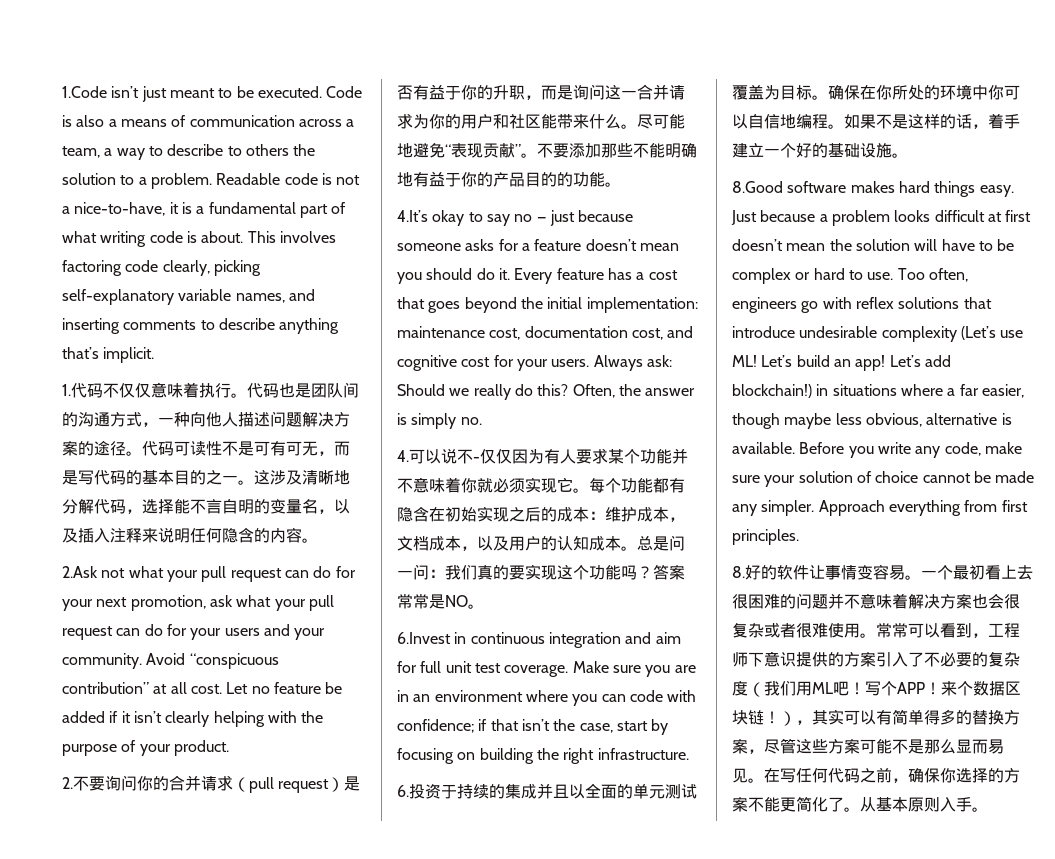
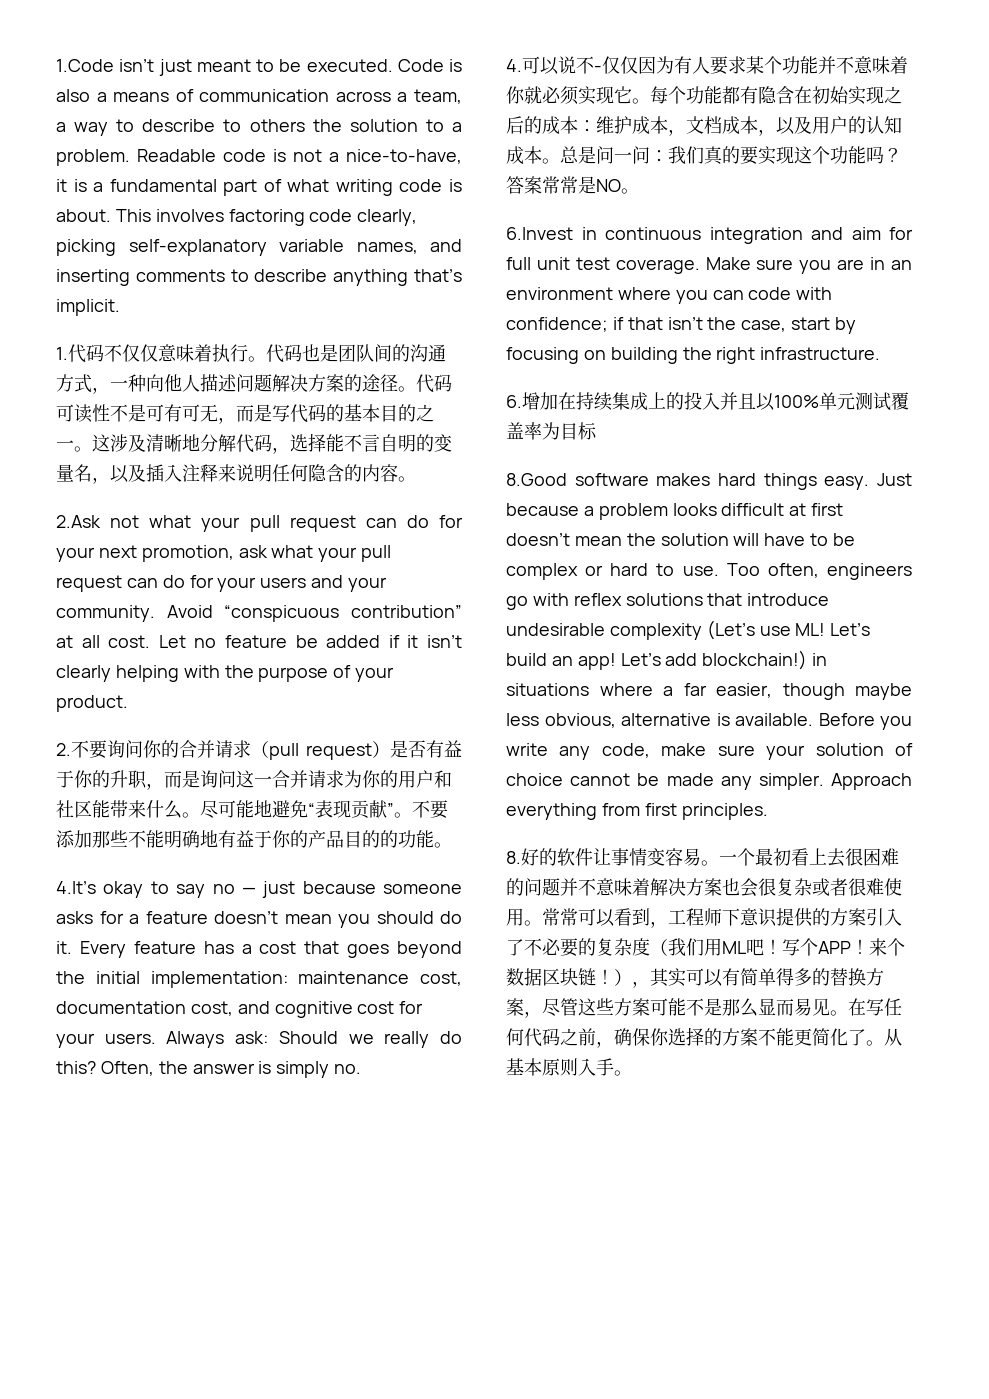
- 6.投资于持续的集成并且以全面的单元测试覆盖为目标。确保在你所处的环境中你可以自信地编程。如果不是这样的话，着手建立一个好的基础设施。
+ 6.增加在持续集成上的投入并且以100%单元测试覆盖率为目标

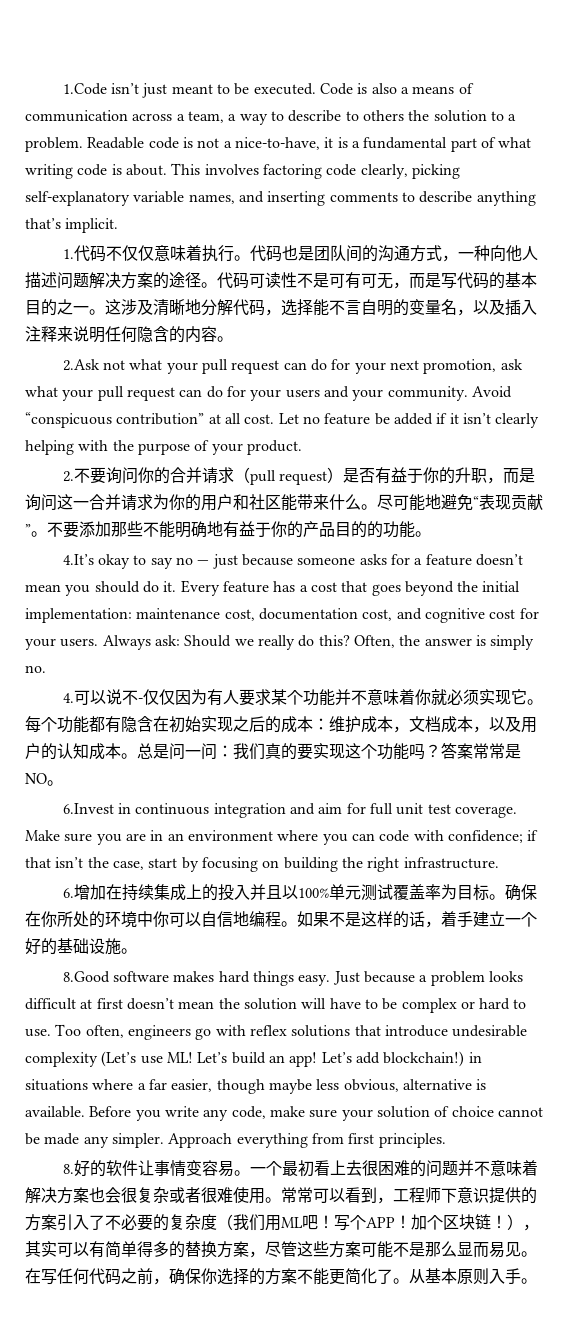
- 6.增加在持续集成上的投入并且以100%单元测试覆盖率为目标
+ 6.增加在持续集成上的投入并且以100%单元测试覆盖率为目标。确保在你所处的环境中你可以自信地编程。如果不是这样的话，着手建立一个好的基础设施。
- 来个数据区块链！），其实可以有简单得多的替换方案，尽管这些方案可能不是那么显而易见。
+ 加个区块链！），其实可以有简单得多的替换方案，尽管这些方案可能不是那么显而易见。

